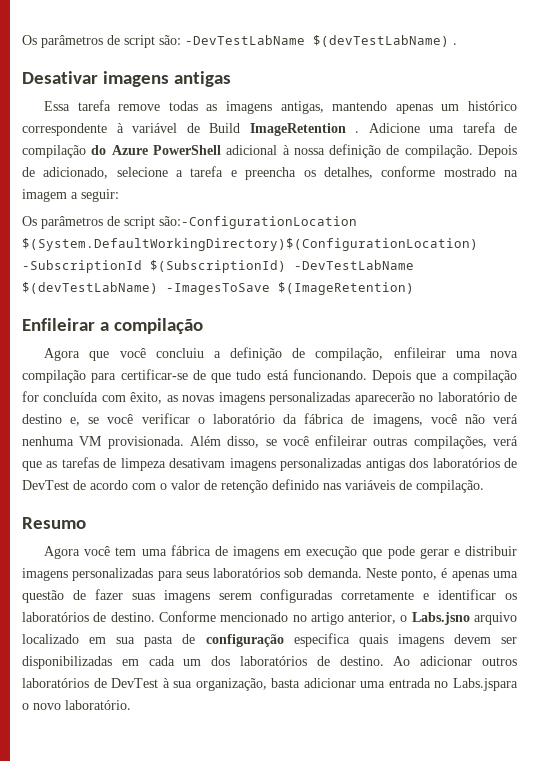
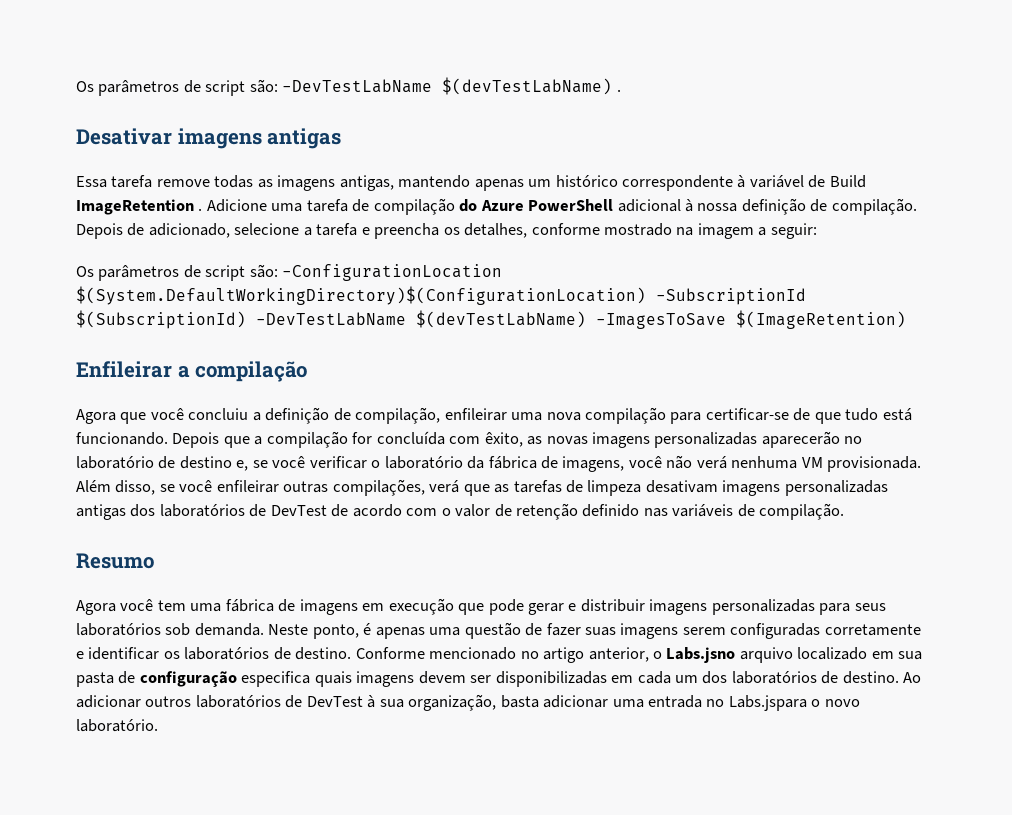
- Os parâmetros de script são:-ConfigurationLocation $(System.DefaultWorkingDirectory)$(ConfigurationLocation) -SubscriptionId $(SubscriptionId) -DevTestLabName $(devTestLabName) -ImagesToSave $(ImageRetention)
+ Os parâmetros de script são: -ConfigurationLocation $(System.DefaultWorkingDirectory)$(ConfigurationLocation) -SubscriptionId $(SubscriptionId) -DevTestLabName $(devTestLabName) -ImagesToSave $(ImageRetention)

